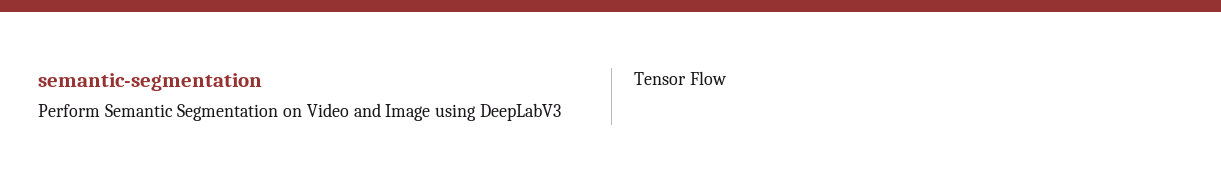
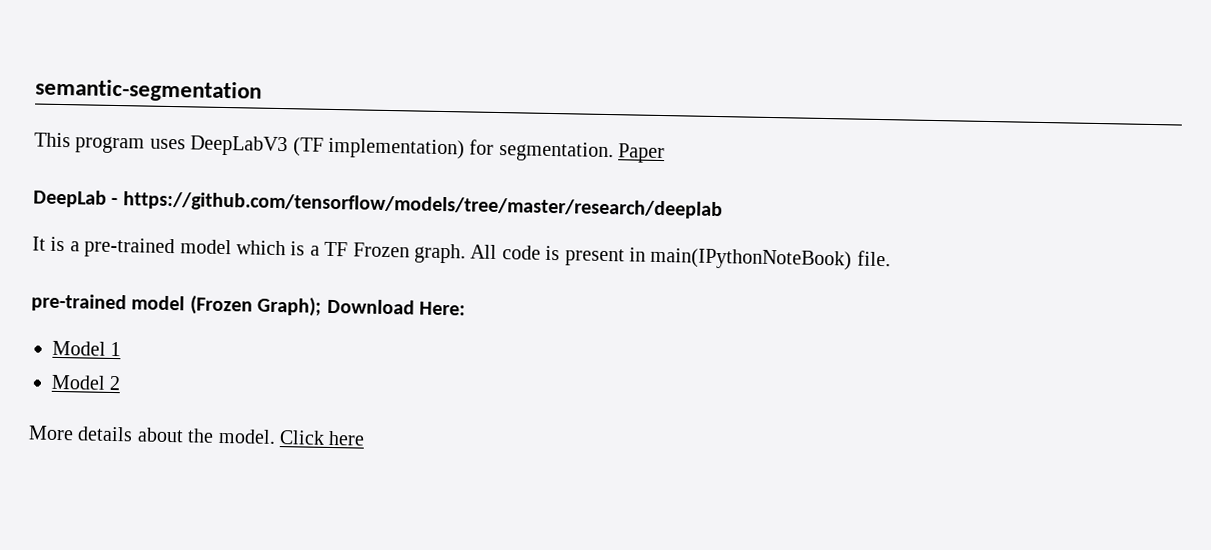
- Perform Semantic Segmentation on Video and Image using DeepLabV3 Tensor Flow
+ This program uses DeepLabV3 (TF implementation) for segmentation. Paper
+ DeepLab - https://github.com/tensorflow/models/tree/master/research/deeplab
+ It is a pre-trained model which is a TF Frozen graph. All code is present in main(IPythonNoteBook) file.
+ pre-trained model (Frozen Graph); Download Here:
+ Model 1
+ Model 2
+ More details about the model. Click here

